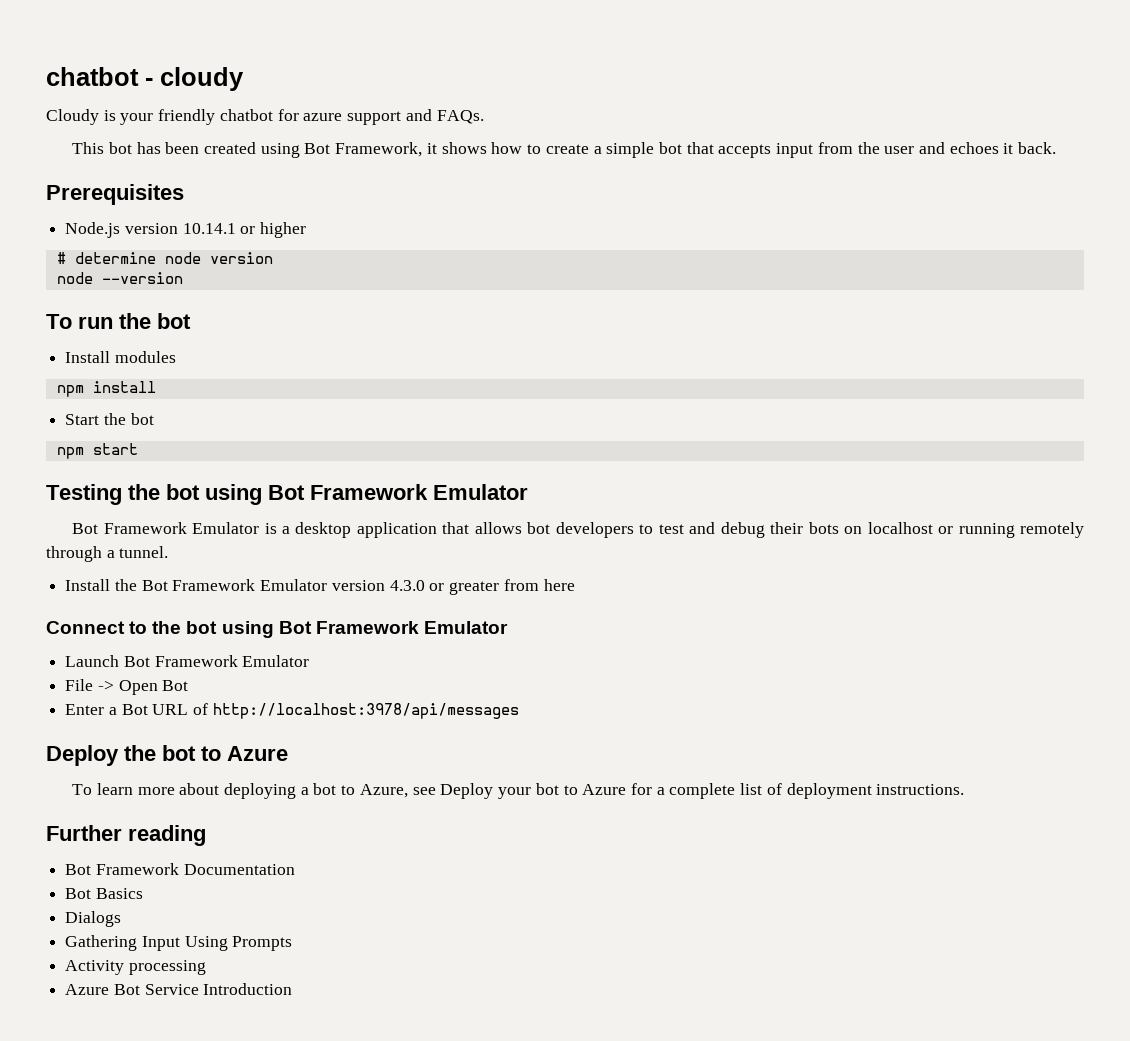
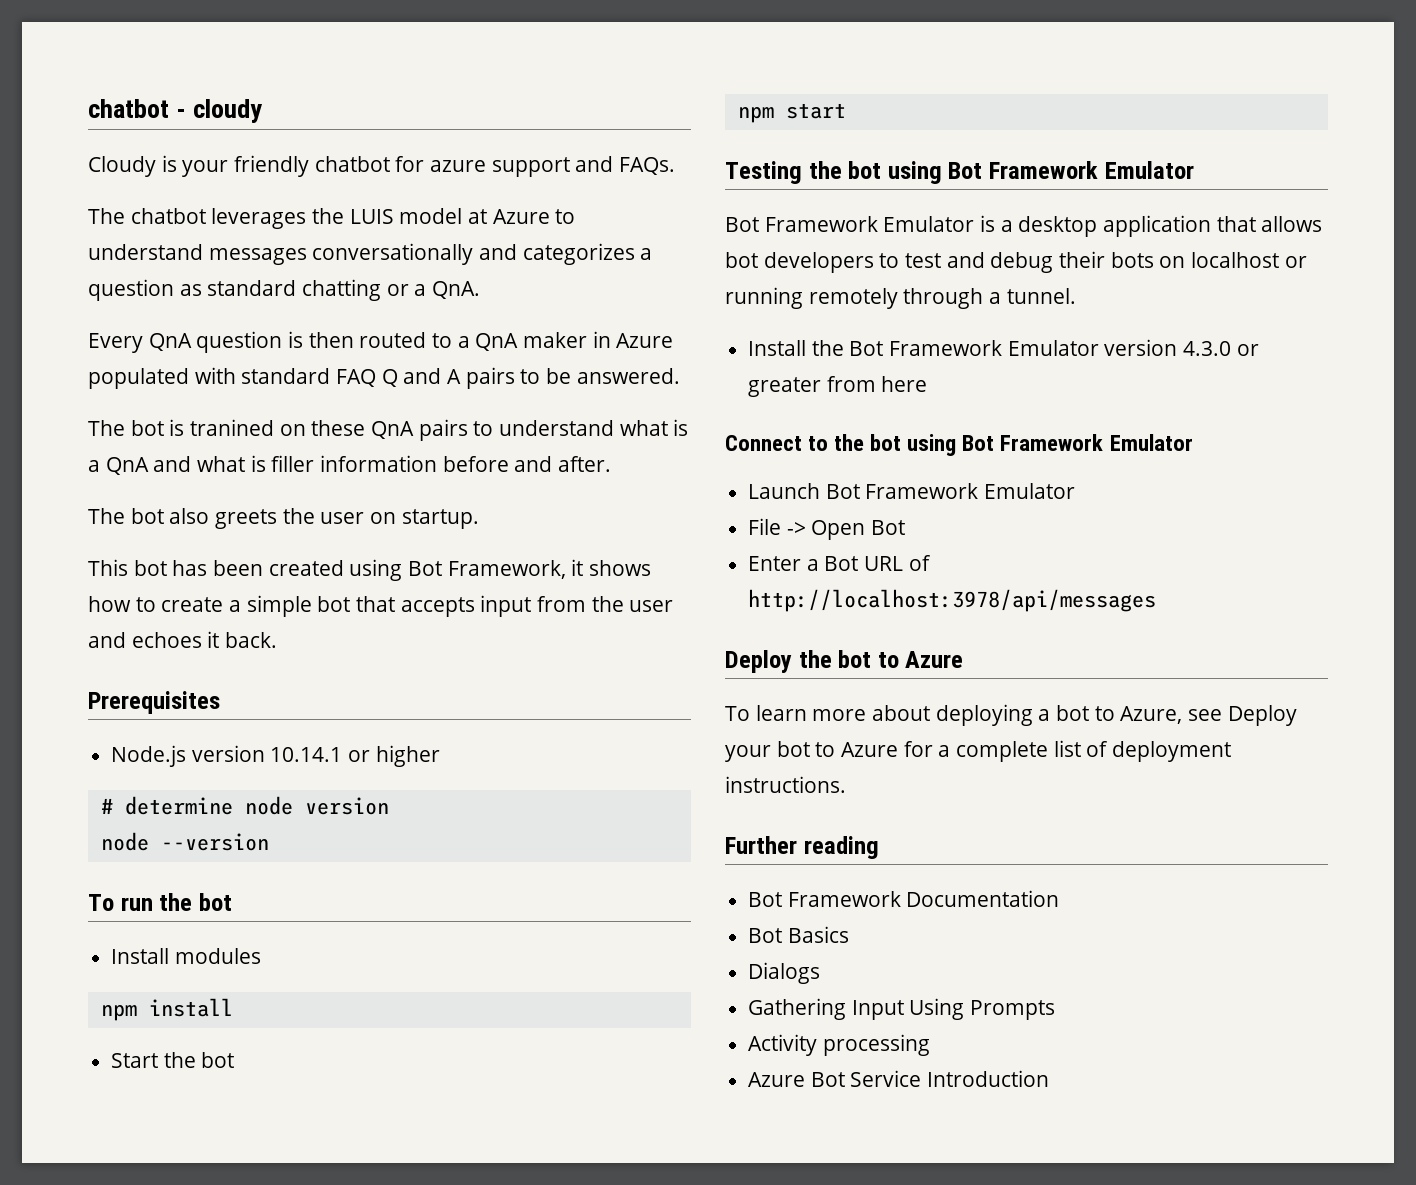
+ The chatbot leverages the LUIS model at Azure to understand messages conversationally and categorizes a question as standard chatting or a QnA.
+ Every QnA question is then routed to a QnA maker in Azure populated with standard FAQ Q and A pairs to be answered.
+ The bot is tranined on these QnA pairs to understand what is a QnA and what is filler information before and after.
+ The bot also greets the user on startup.

